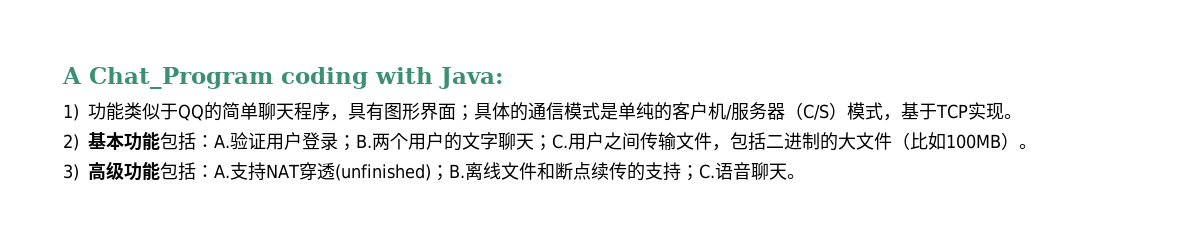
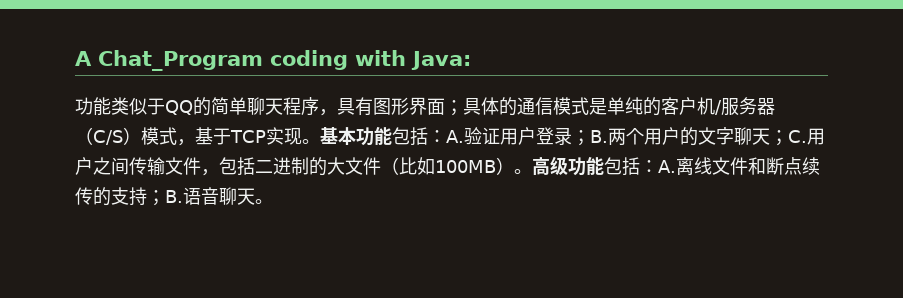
- 1)功能类似于QQ的简单聊天程序，具有图形界面；
+ 功能类似于QQ的简单聊天程序，具有图形界面；
- 具体的通信模式是单纯的客户机/服务器（C/S）模式，基于TCP实现。
- 2)基本功能包括：
+ 具体的通信模式是单纯的客户机/服务器（C/S）模式，基于TCP实现。基本功能包括：
- C.用户之间传输文件，包括二进制的大文件（比如100MB）。
- 3)高级功能包括：
+ C.用户之间传输文件，包括二进制的大文件（比如100MB）。高级功能包括：
- A.支持NAT穿透(unfinished)；B.离线文件和断点续传的支持；
+ A.离线文件和断点续传的支持；
- C.语音聊天。
+ B.语音聊天。

